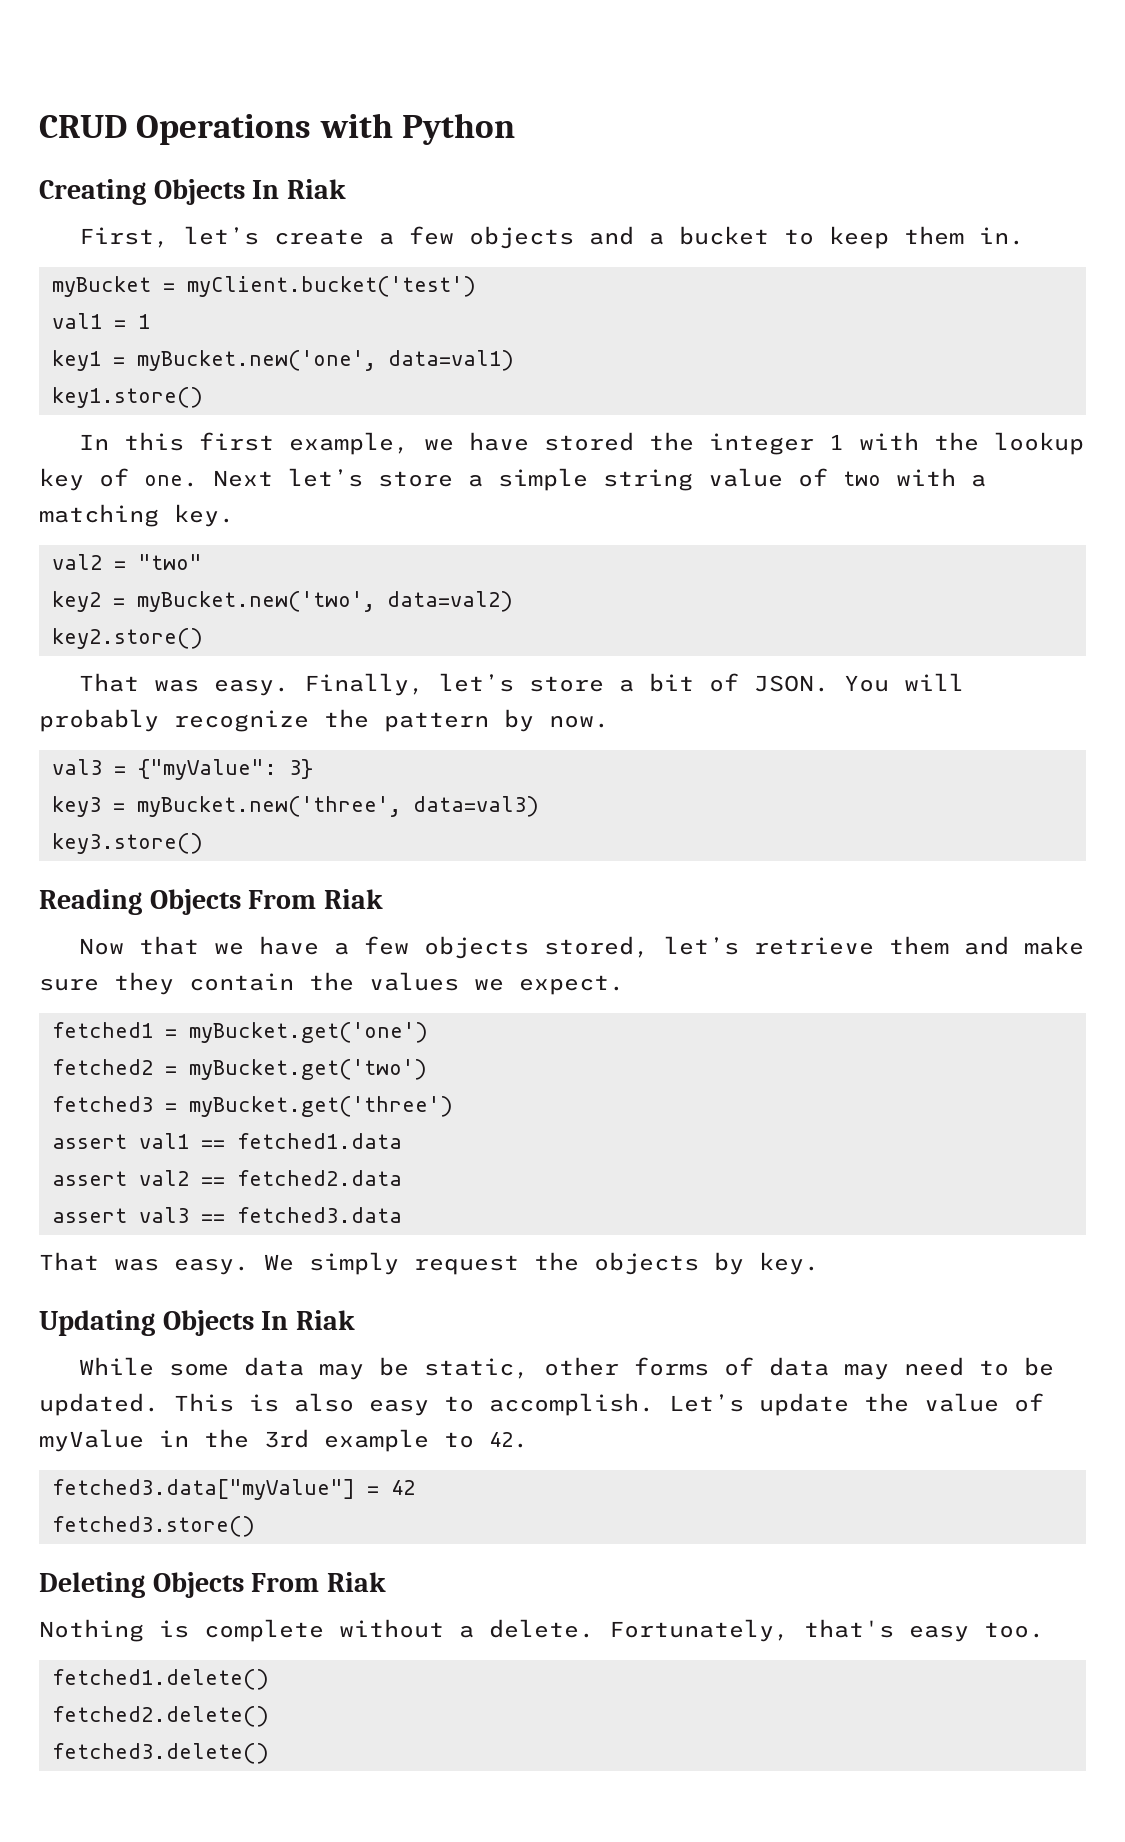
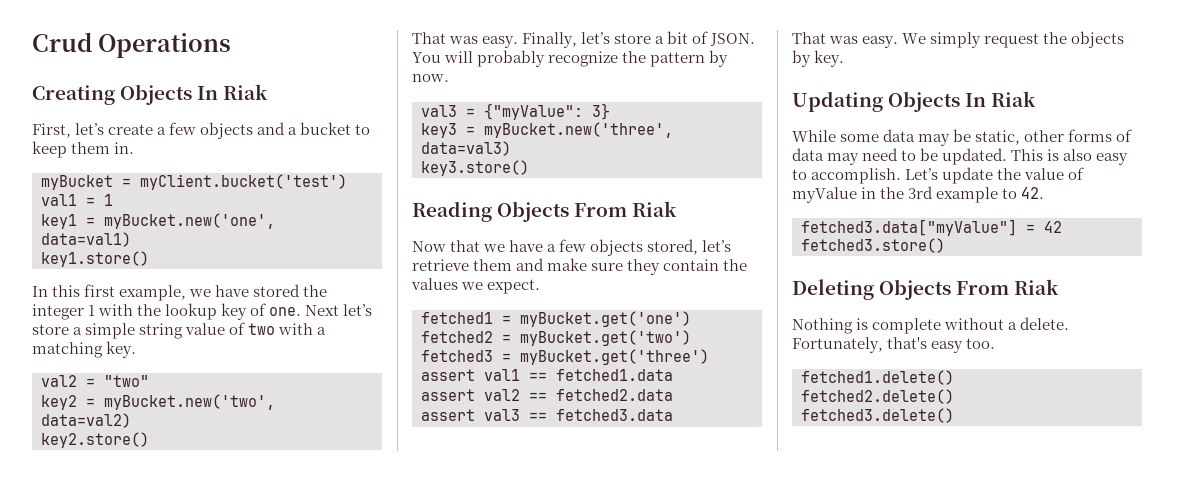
- CRUD Operations with Python
+ Crud Operations

